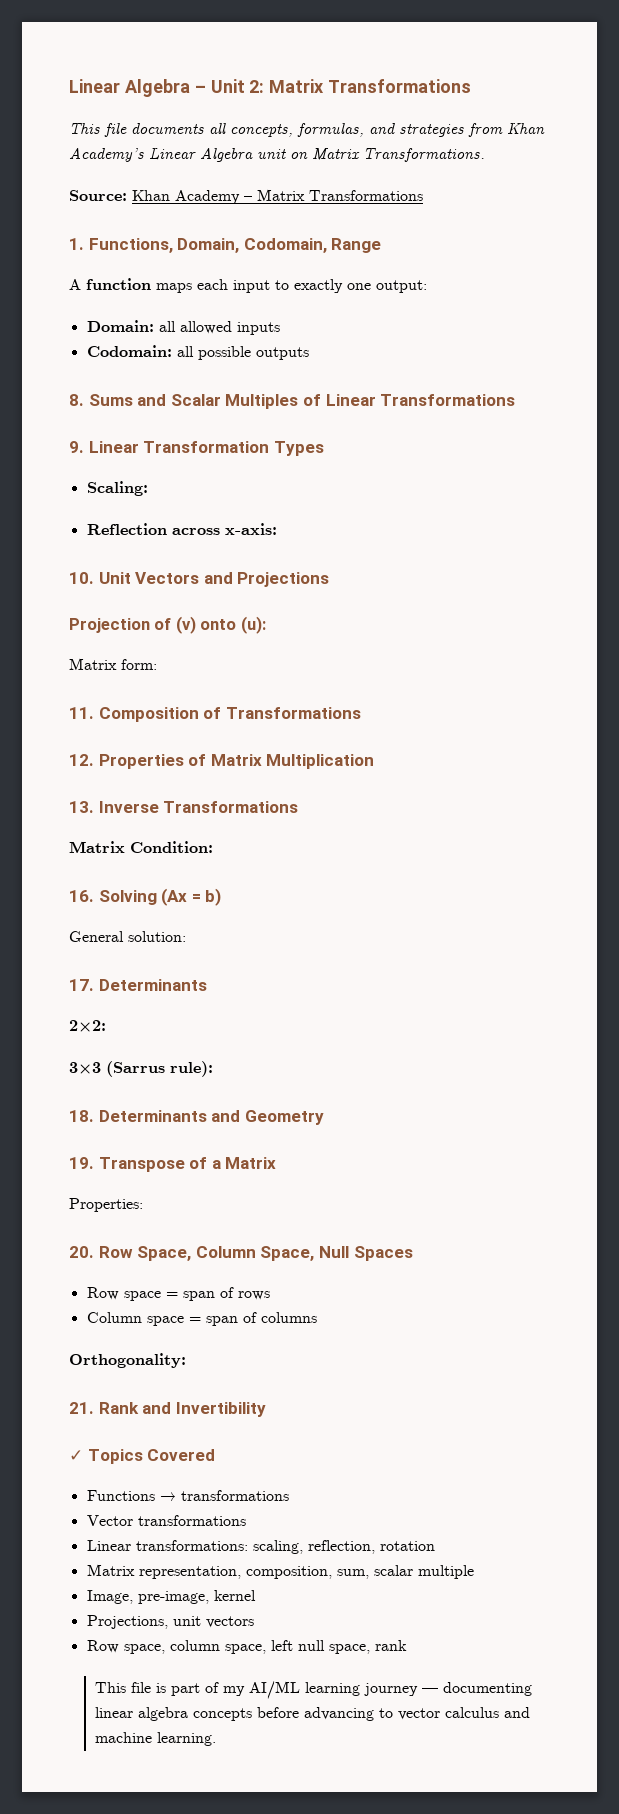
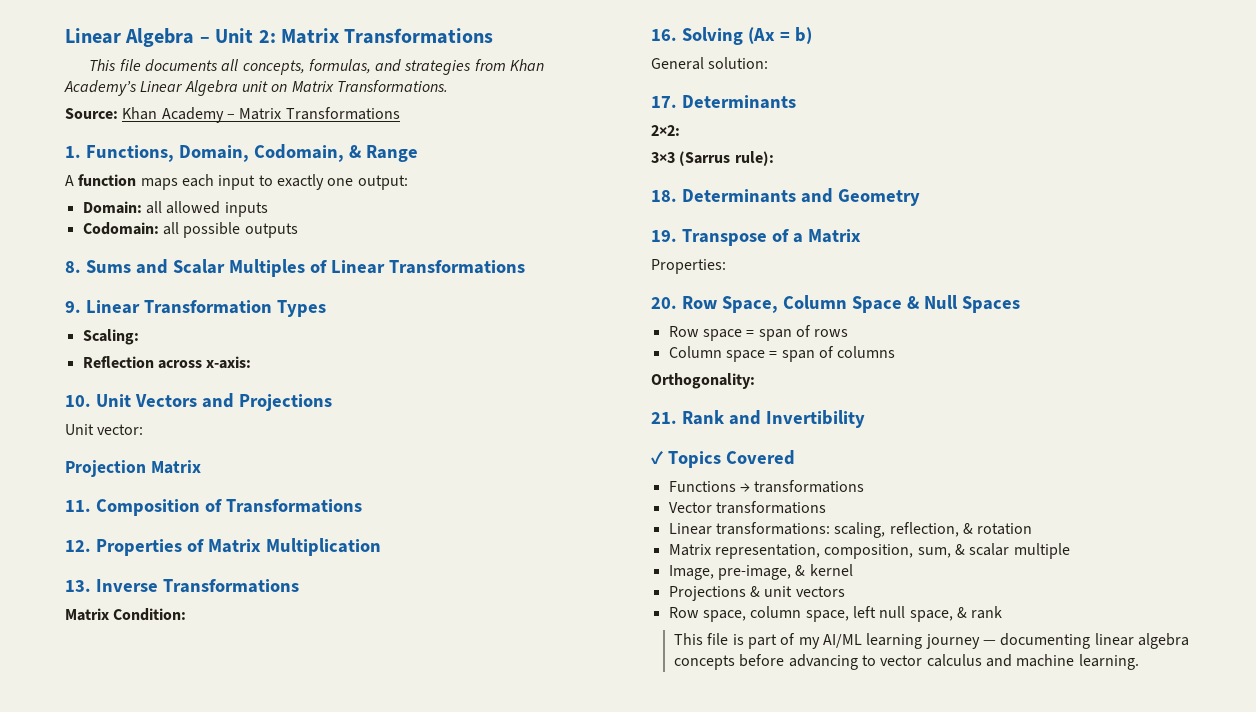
- 1. Functions, Domain, Codomain, Range
+ 1. Functions, Domain, Codomain, & Range
+ Unit vector:
- Projection of (v) onto (u):
- Matrix form:
+ Projection Matrix
- 20. Row Space, Column Space, Null Spaces
+ 20. Row Space, Column Space & Null Spaces
- Linear transformations: scaling, reflection, rotation
+ Linear transformations: scaling, reflection, & rotation
- Matrix representation, composition, sum, scalar multiple
+ Matrix representation, composition, sum, & scalar multiple
- Image, pre-image, kernel
+ Image, pre-image, & kernel
- Projections, unit vectors
+ Projections & unit vectors
- Row space, column space, left null space, rank
+ Row space, column space, left null space, & rank

